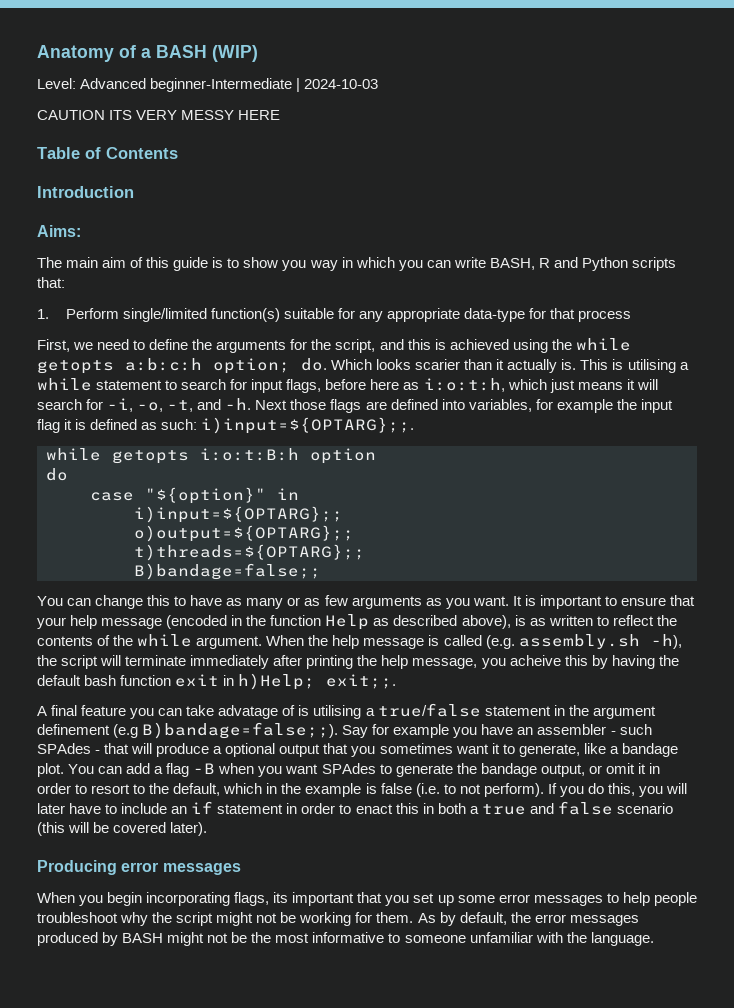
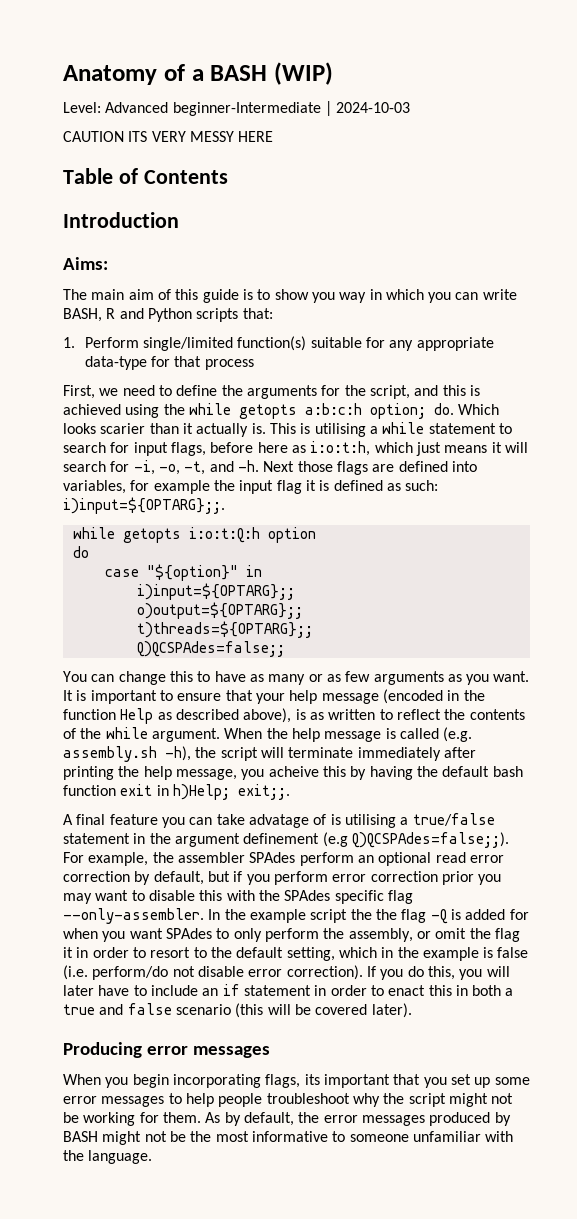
- while getopts i:o:t:B:h option
+ while getopts i:o:t:Q:h option
- B)bandage=false;;
+ Q)QCSPAdes=false;;
- A final feature you can take advatage of is utilising a true/false statement in the argument definement (e.g B)bandage=false;;). Say for example you have an assembler - such SPAdes - that will produce a optional output that you sometimes want it to generate, like a bandage plot. You can add a flag -B when you want SPAdes to generate the bandage output, or omit it in order to resort to the default, which in the example is false (i.e. to not perform).
+ A final feature you can take advatage of is utilising a true/false statement in the argument definement (e.g Q)QCSPAdes=false;;). For example, the assembler SPAdes perform an optional read error correction by default, but if you perform error correction prior you may want to disable this with the SPAdes specific flag --only-assembler. In the example script the the flag -Q is added for when you want SPAdes to only perform the assembly, or omit the flag it in order to resort to the default setting, which in the example is false (i.e. perform/do not disable error correction).

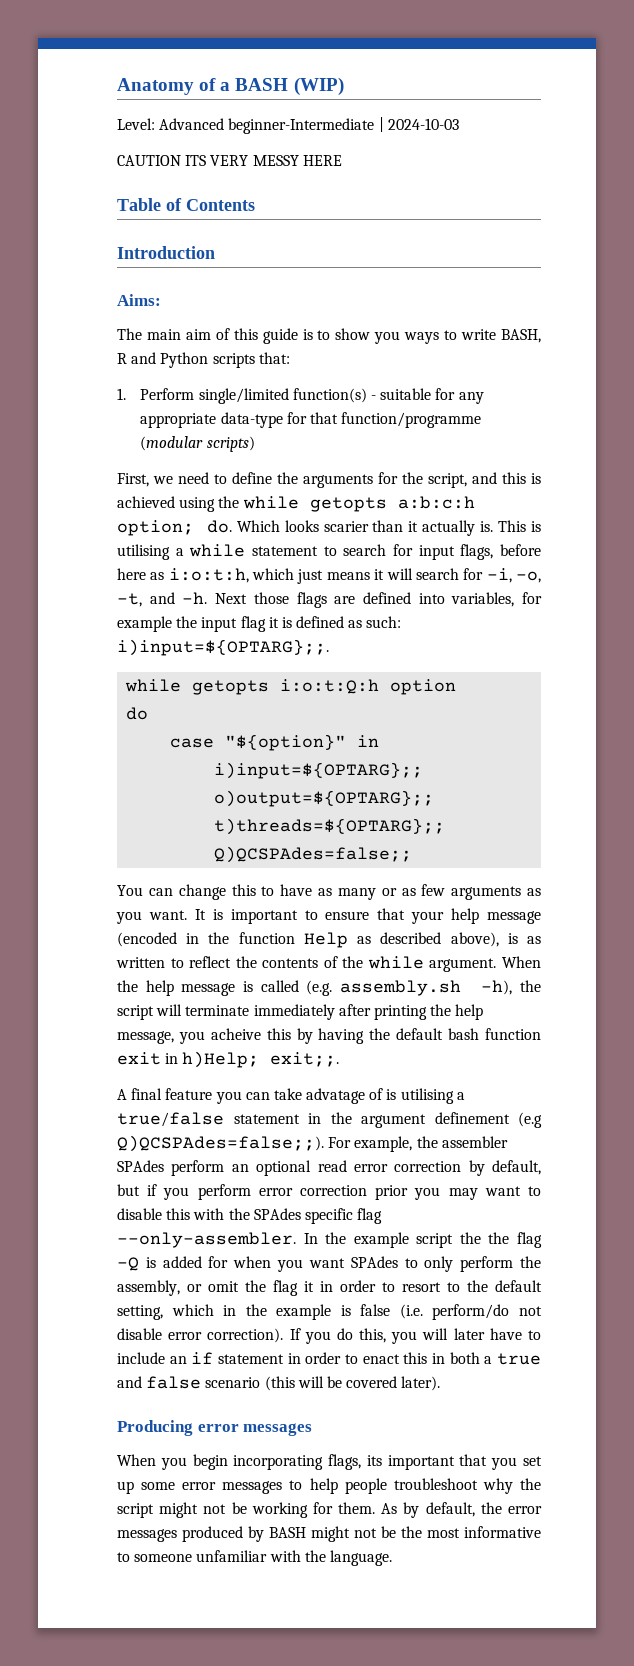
- The main aim of this guide is to show you way in which you can write BASH, R and Python scripts that:
+ The main aim of this guide is to show you ways to write BASH, R and Python scripts that:
- 1. Perform single/limited function(s) suitable for any appropriate data-type for that process
+ 1. Perform single/limited function(s) - suitable for any appropriate data-type for that function/programme (modular scripts)

